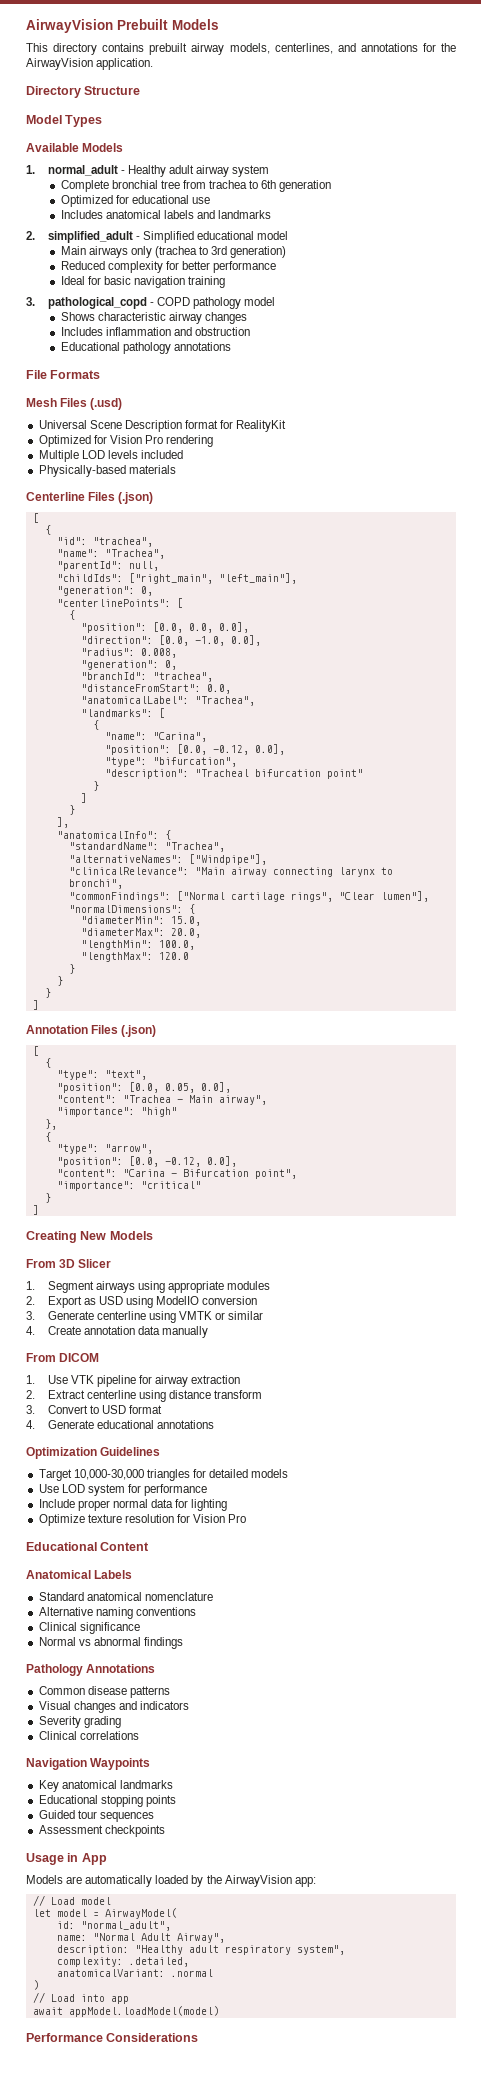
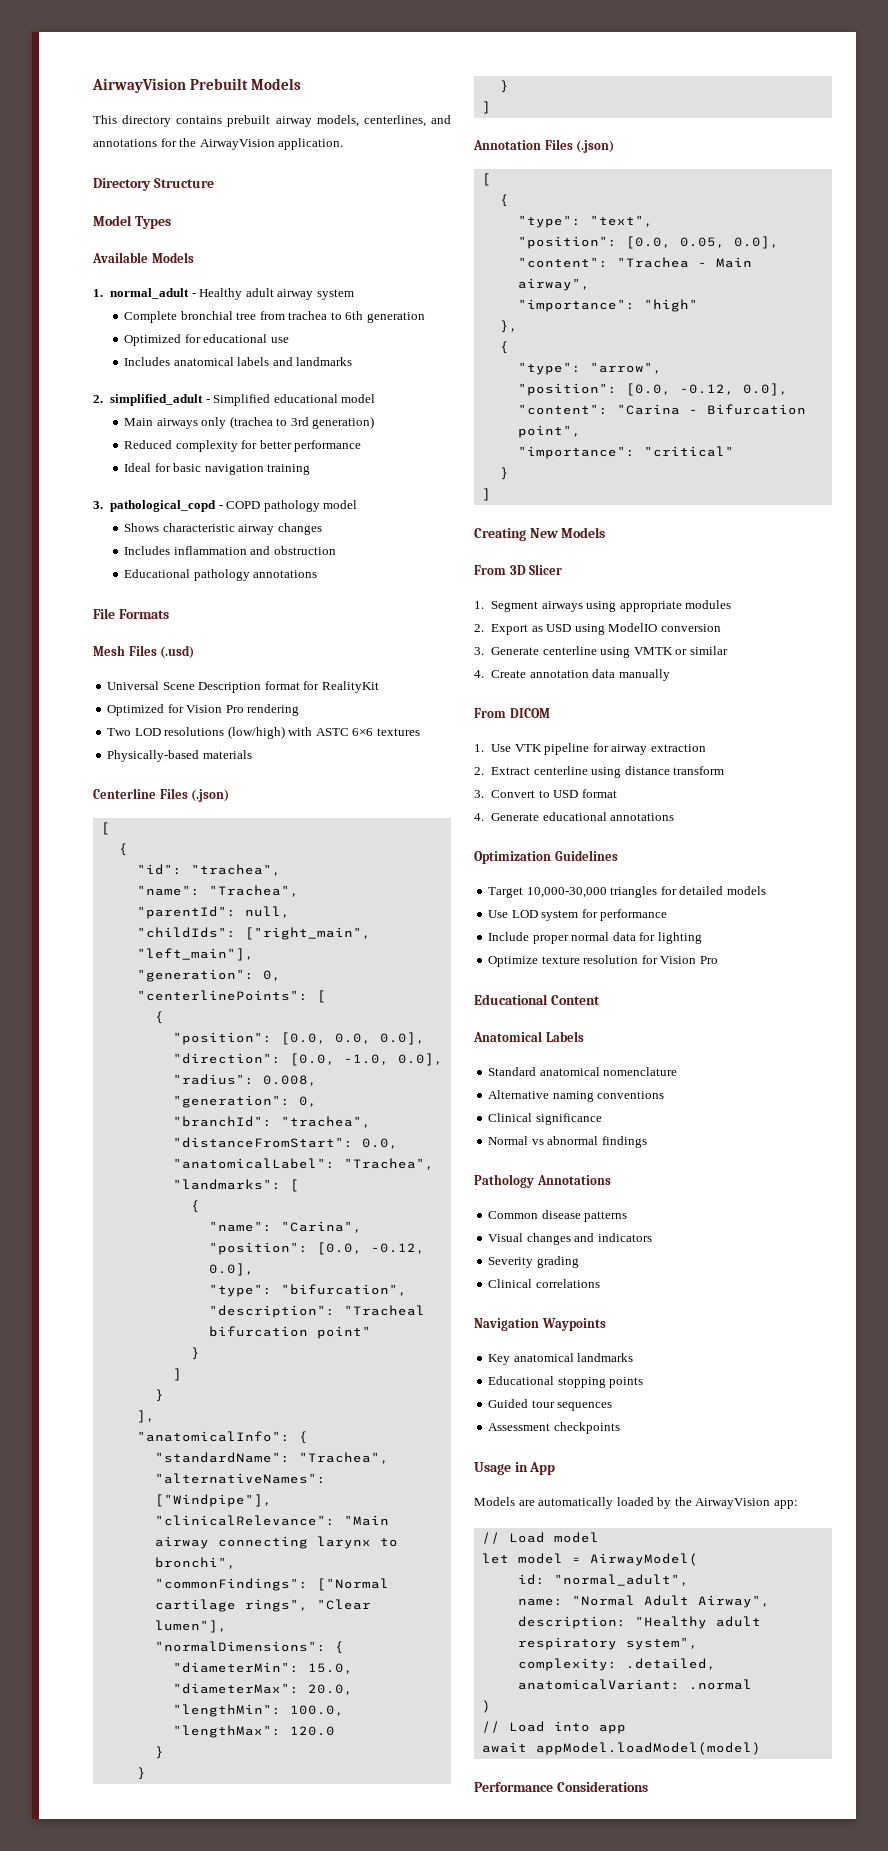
- Multiple LOD levels included
+ Two LOD resolutions (low/high) with ASTC 6×6 textures

